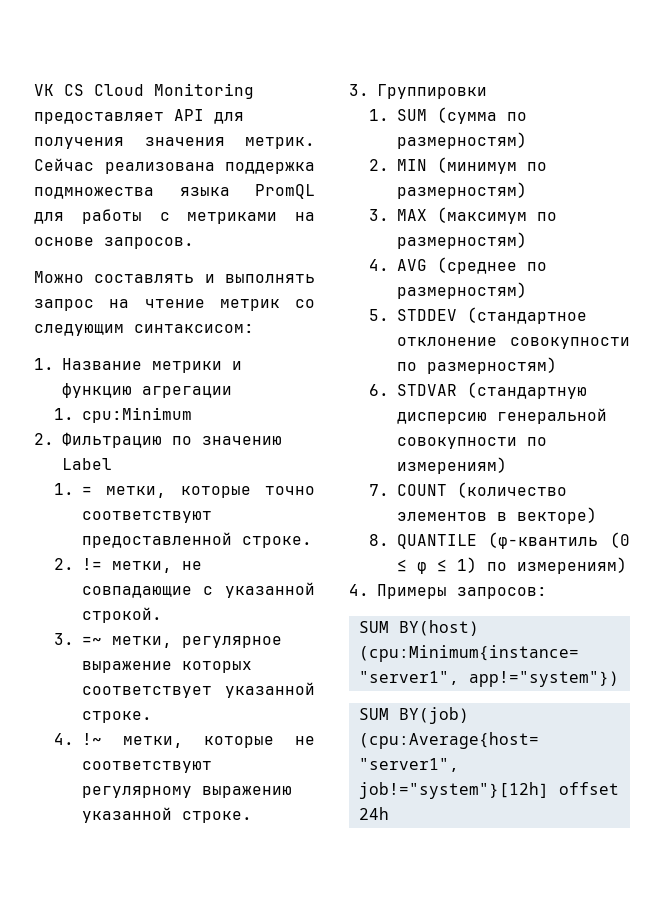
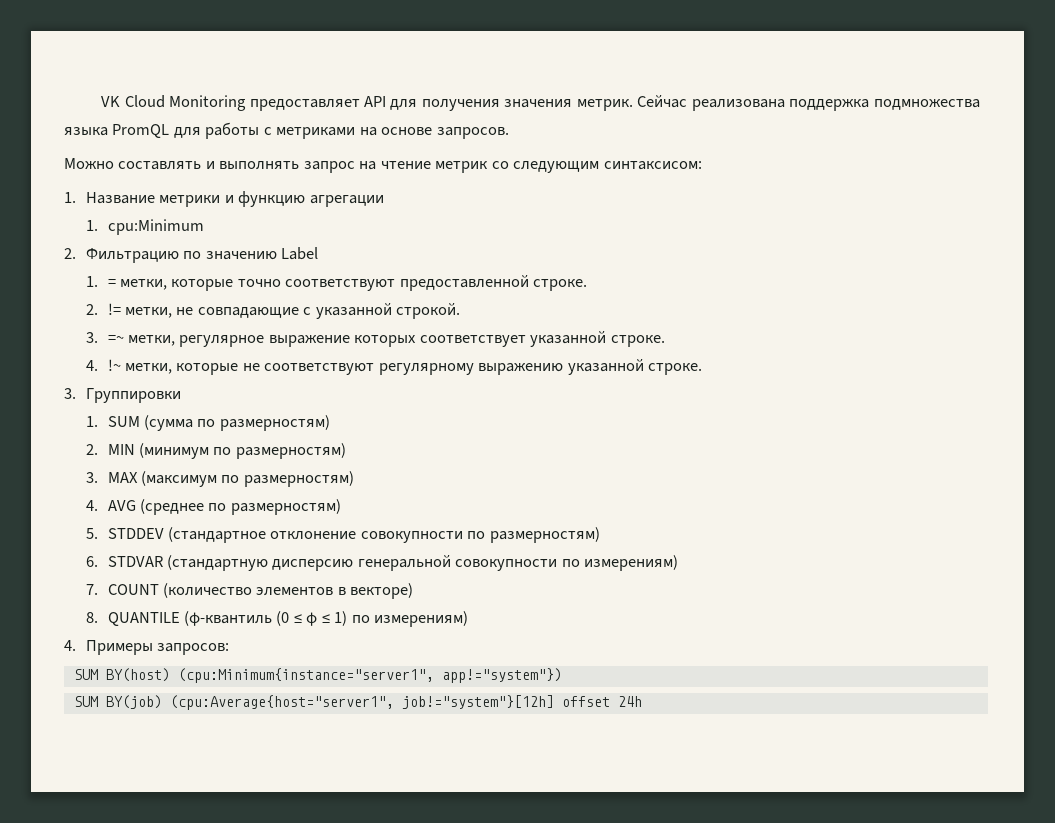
- VK CS Cloud Monitoring предоставляет API для получения значения метрик.
+ VK Cloud Monitoring предоставляет API для получения значения метрик.

